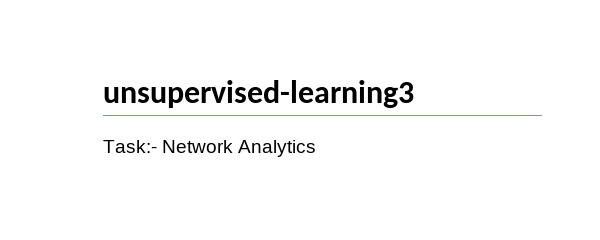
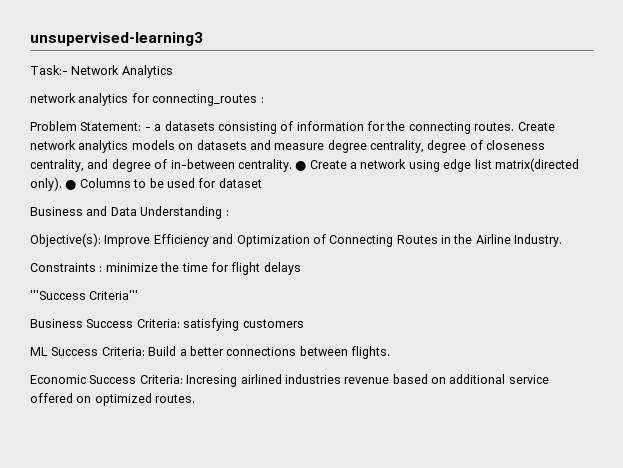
+ network analytics for connecting_routes :
+ Problem Statement: - a datasets consisting of information for the connecting routes. Create network analytics models on datasets and measure degree centrality, degree of closeness centrality, and degree of in-between centrality. ● Create a network using edge list matrix(directed only). ● Columns to be used for dataset
+ Business and Data Understanding :
+ Objective(s): Improve Efficiency and Optimization of Connecting Routes in the Airline Industry.
+ Constraints : minimize the time for flight delays
+ '''Success Criteria'''
+ Business Success Criteria: satisfying customers
+ ML Success Criteria: Build a better connections between flights.
+ Economic Success Criteria: Incresing airlined industries revenue based on additional service offered on optimized routes.

